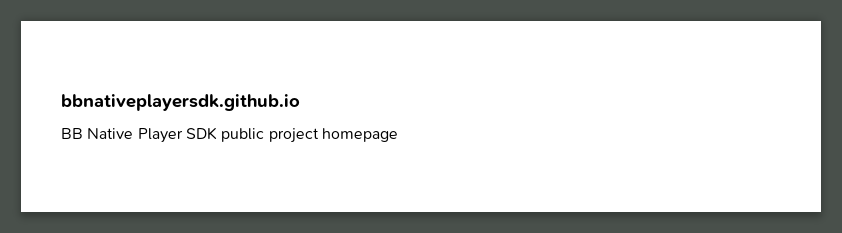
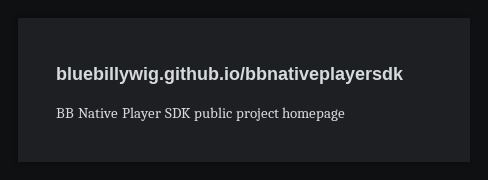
- bbnativeplayersdk.github.io
+ bluebillywig.github.io/bbnativeplayersdk

